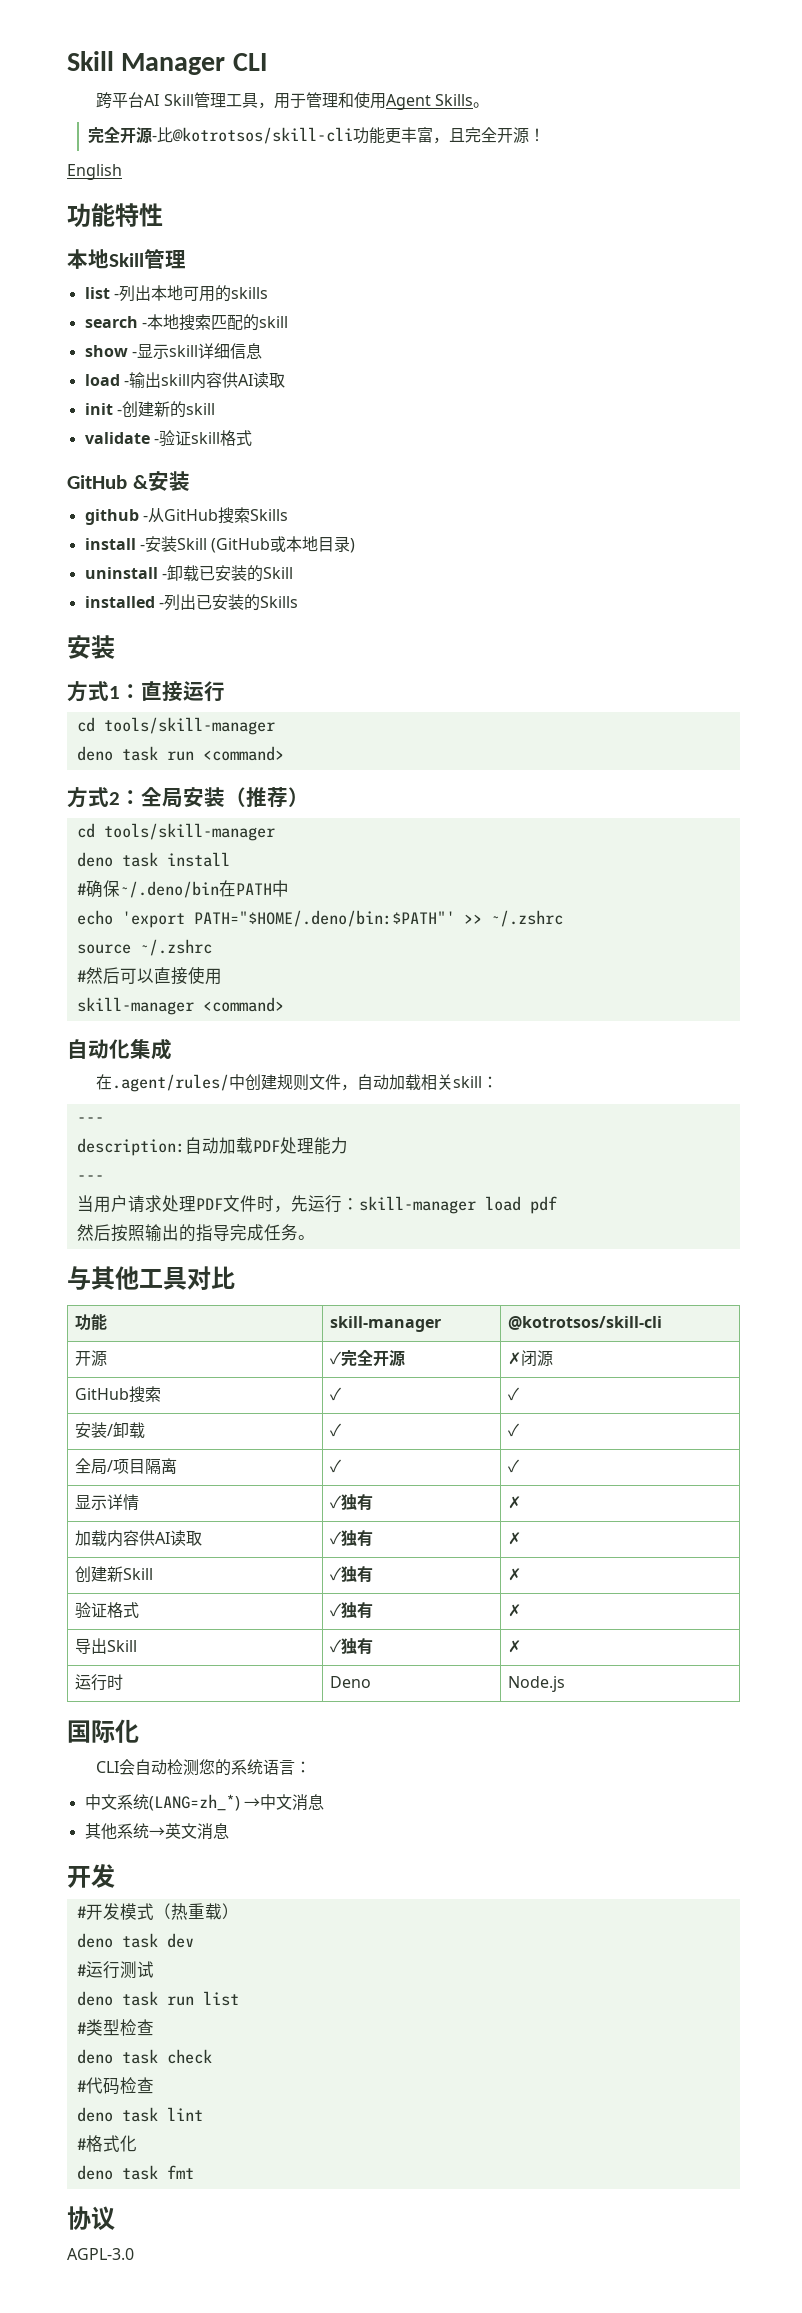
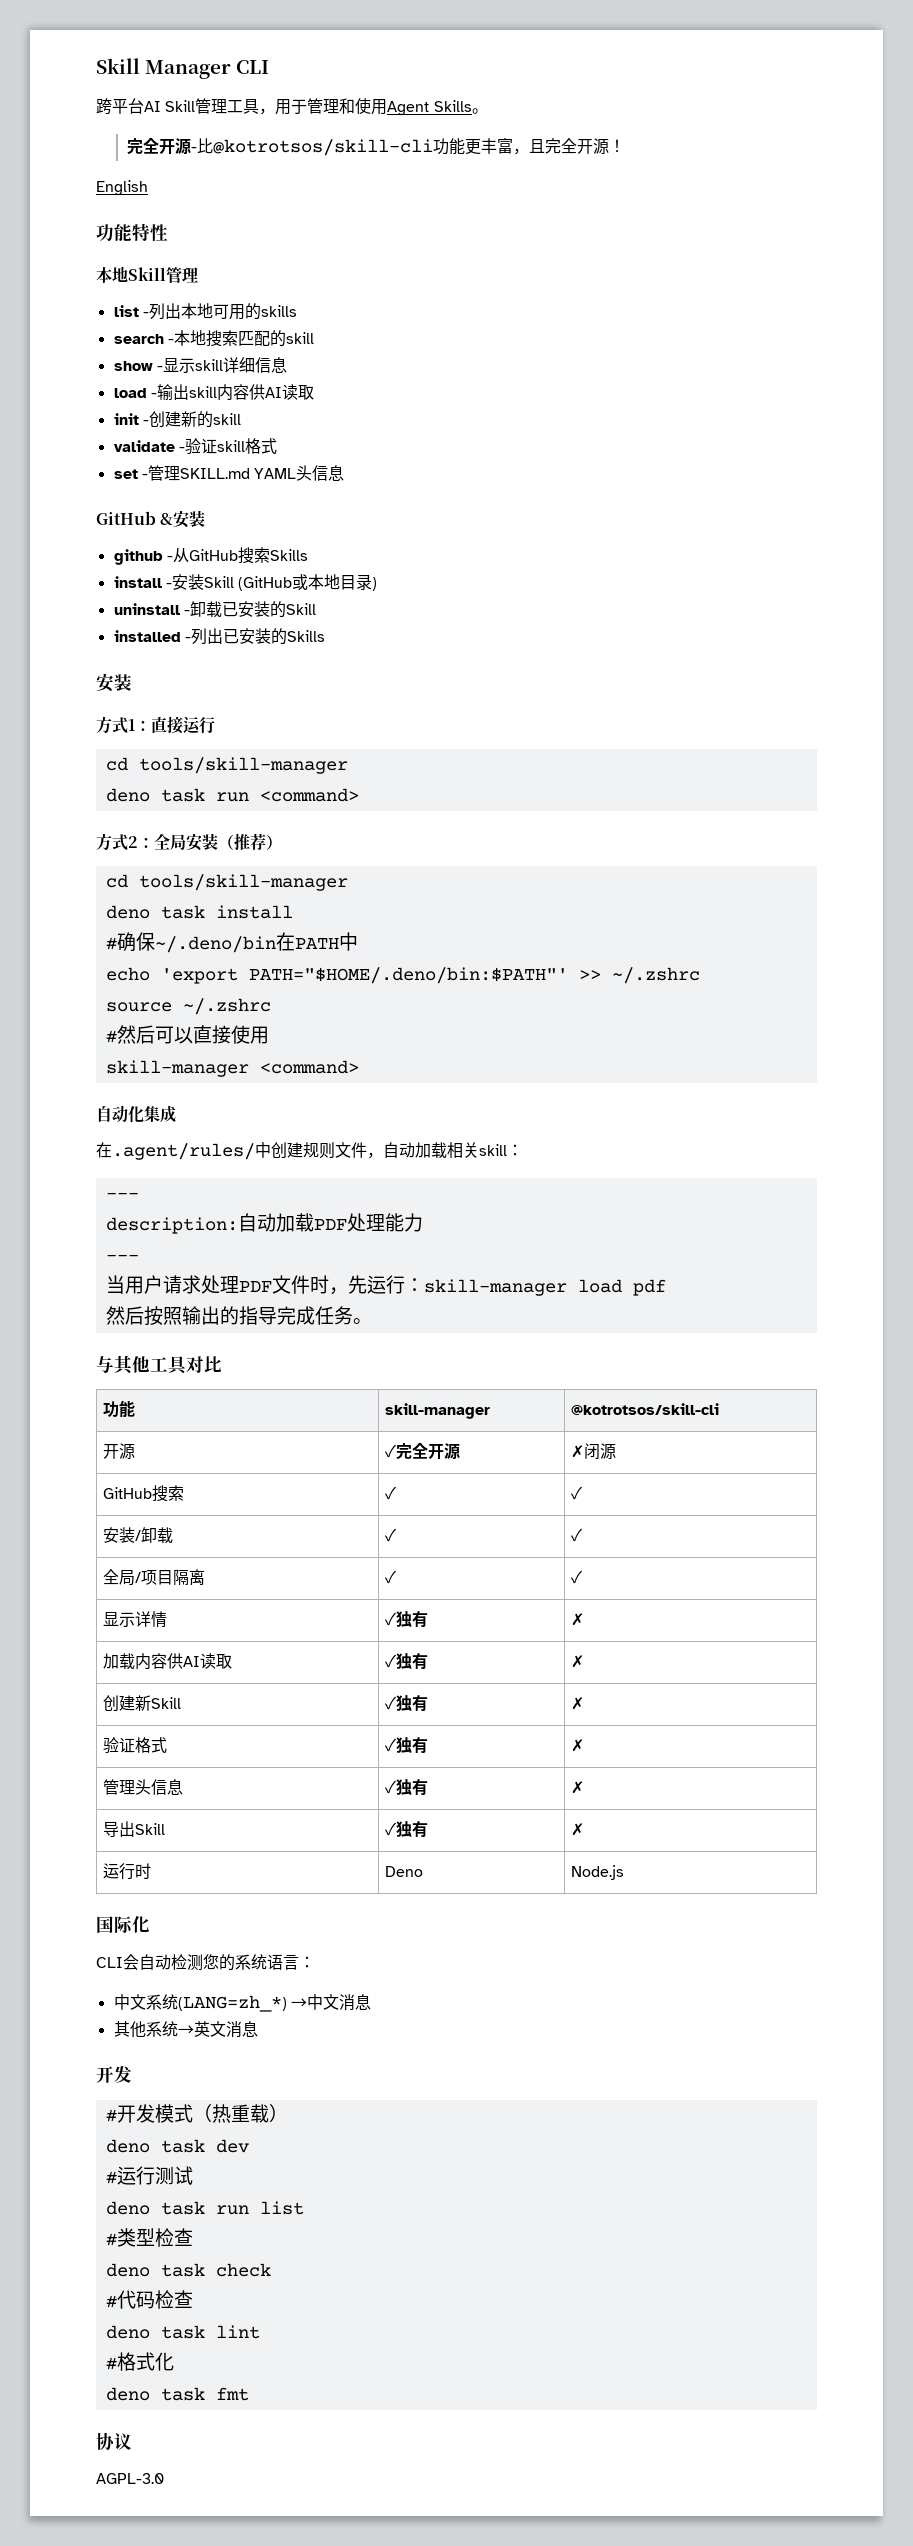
+ set -管理SKILL.md YAML头信息
+ 管理头信息 | ✓独有 | ✗

